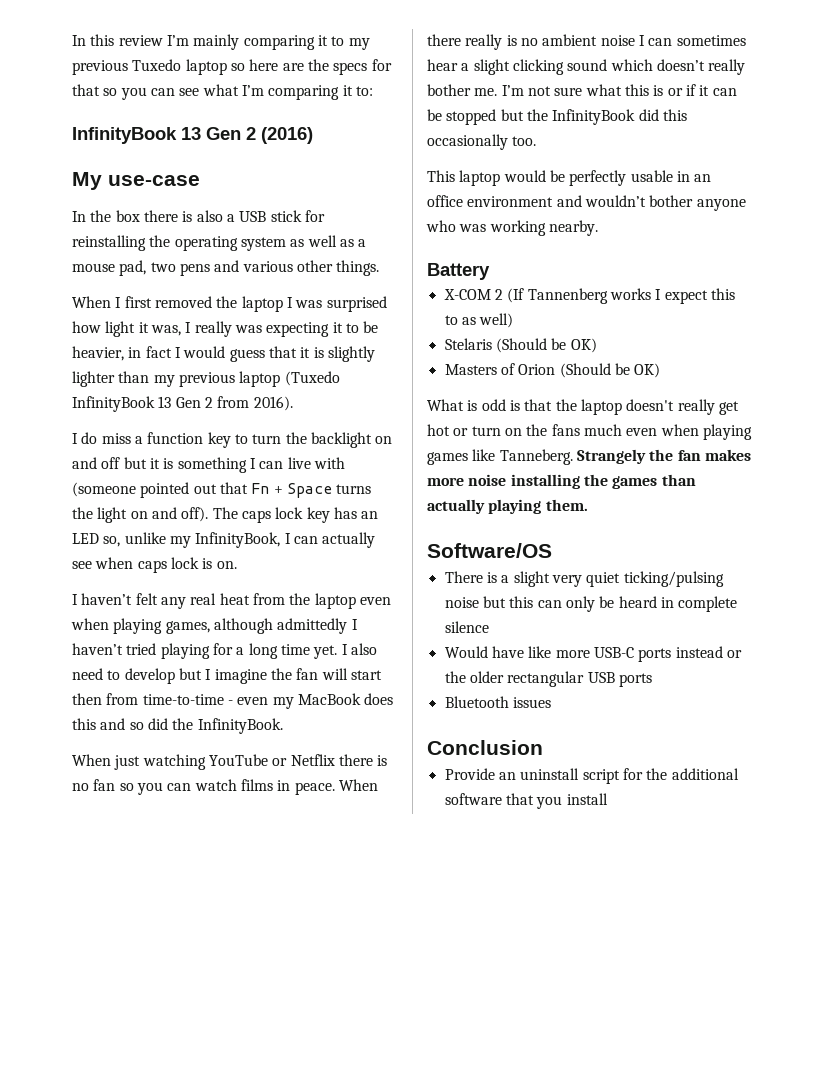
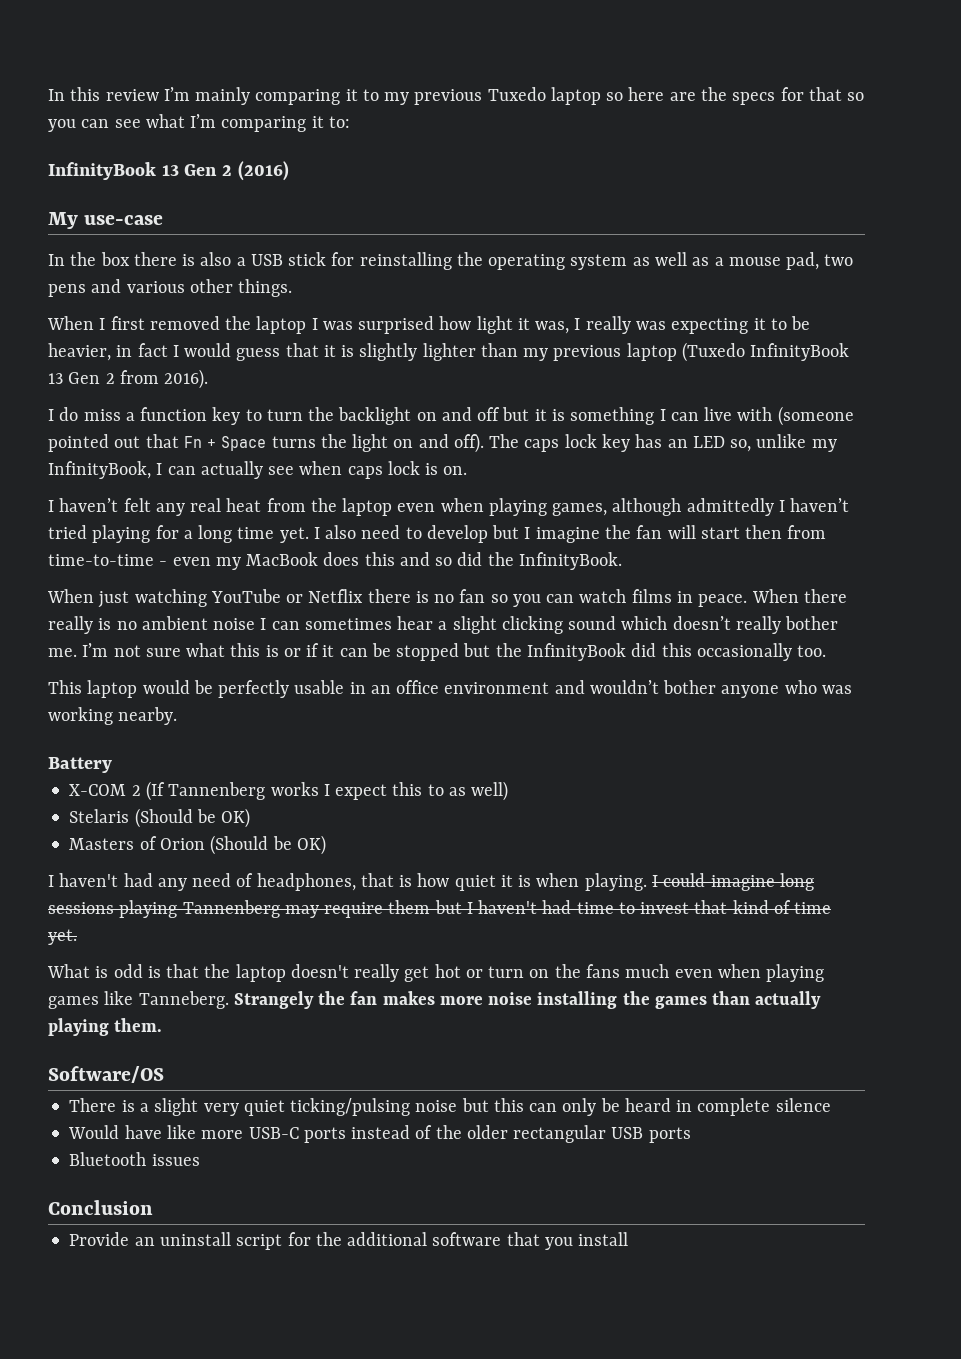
+ I haven't had any need of headphones, that is how quiet it is when playing. I could imagine long sessions playing Tannenberg may require them but I haven't had time to invest that kind of time yet.
- Would have like more USB-C ports instead or the older rectangular USB ports
+ Would have like more USB-C ports instead of the older rectangular USB ports

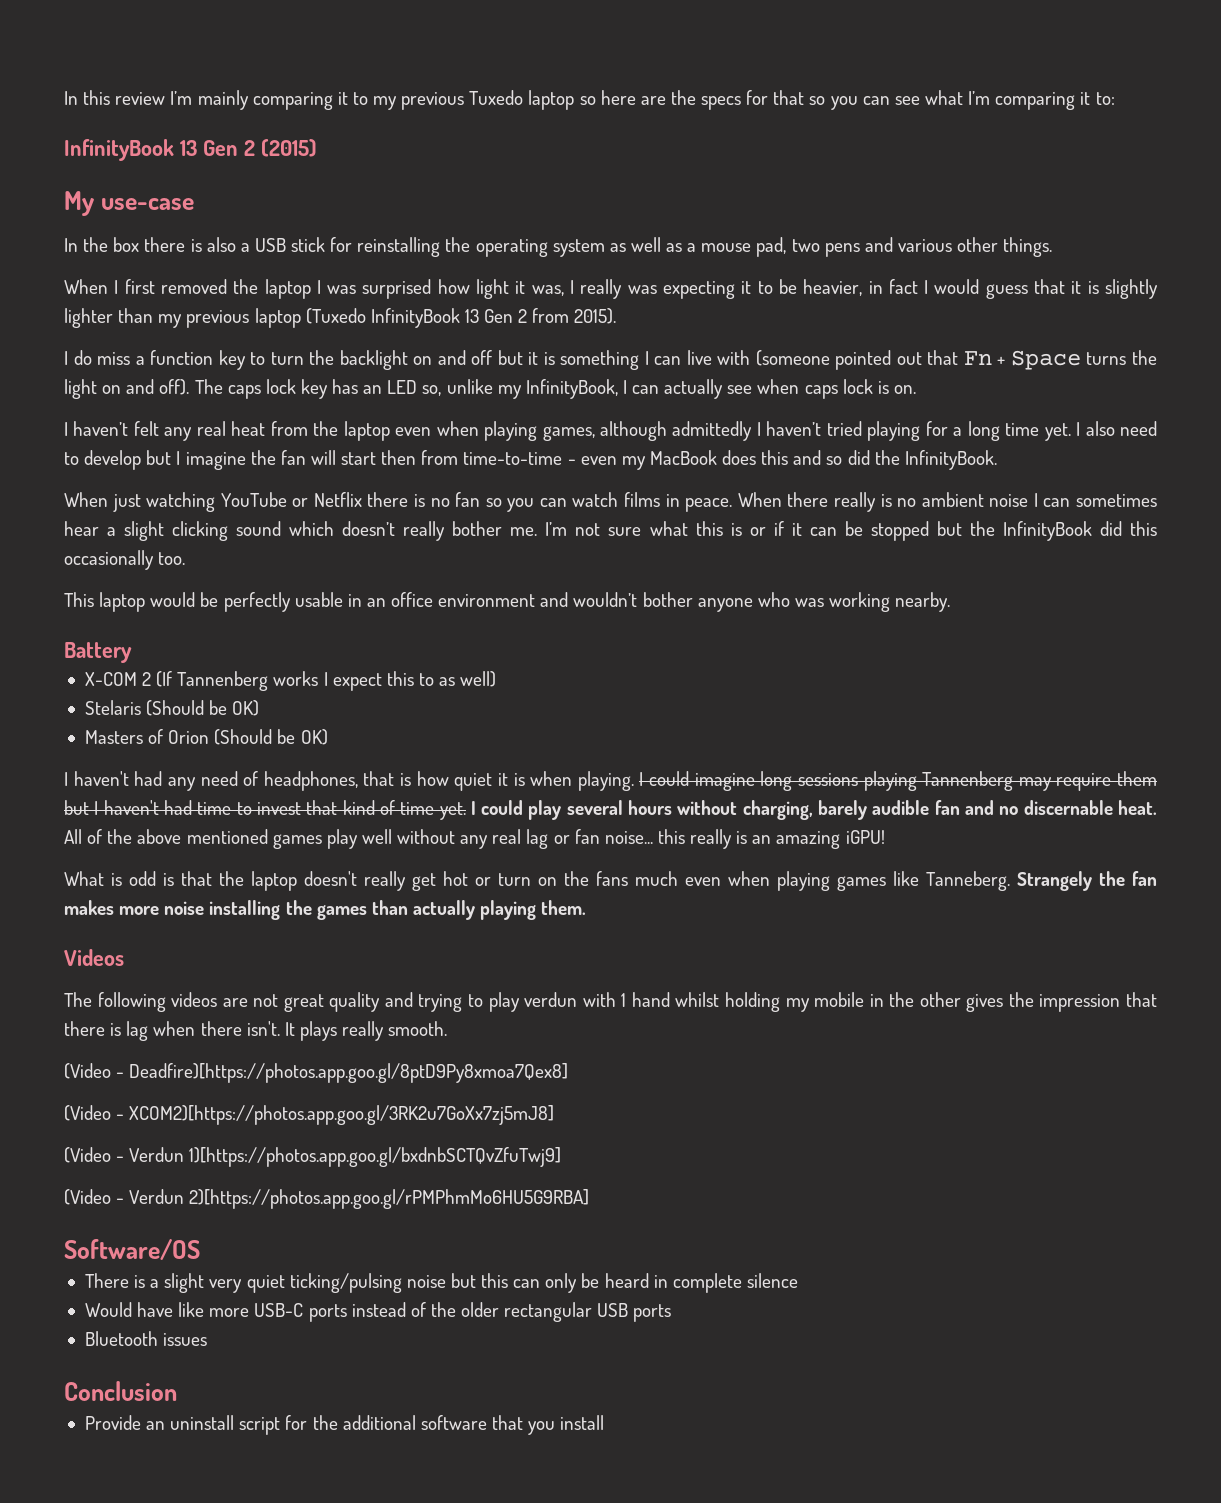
- InfinityBook 13 Gen 2 (2016)
+ InfinityBook 13 Gen 2 (2015)
- When I first removed the laptop I was surprised how light it was, I really was expecting it to be heavier, in fact I would guess that it is slightly lighter than my previous laptop (Tuxedo InfinityBook 13 Gen 2 from 2016).
+ When I first removed the laptop I was surprised how light it was, I really was expecting it to be heavier, in fact I would guess that it is slightly lighter than my previous laptop (Tuxedo InfinityBook 13 Gen 2 from 2015).
+ I could play several hours without charging, barely audible fan and no discernable heat. All of the above mentioned games play well without any real lag or fan noise... this really is an amazing iGPU!
+ Videos
+ The following videos are not great quality and trying to play verdun with 1 hand whilst holding my mobile in the other gives the impression that there is lag when there isn't. It plays really smooth.
+ (Video - Deadfire)[https://photos.app.goo.gl/8ptD9Py8xmoa7Qex8]
+ (Video - XCOM2)[https://photos.app.goo.gl/3RK2u7GoXx7zj5mJ8]
+ (Video - Verdun 1)[https://photos.app.goo.gl/bxdnbSCTQvZfuTwj9]
+ (Video - Verdun 2)[https://photos.app.goo.gl/rPMPhmMo6HU5G9RBA]

